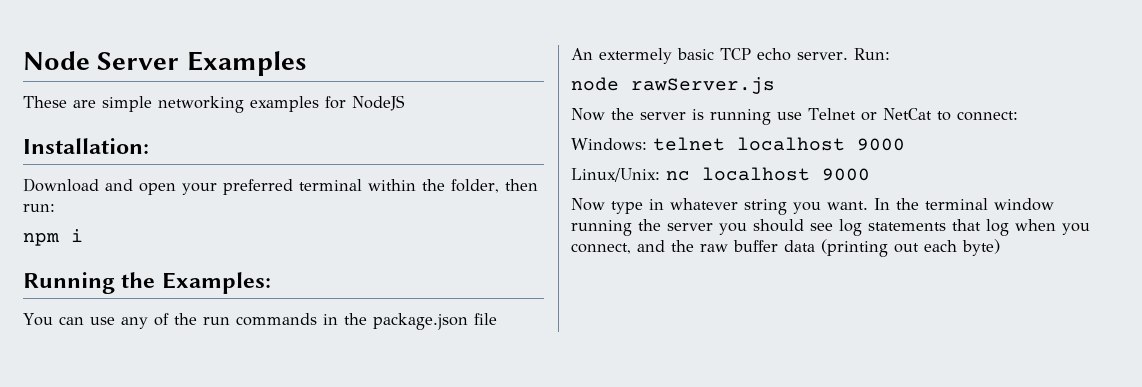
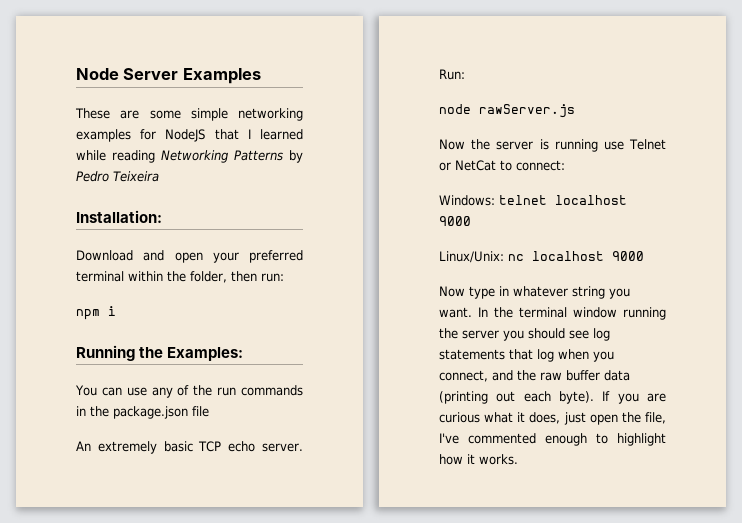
- These are simple networking examples for NodeJS
+ These are some simple networking examples for NodeJS that I learned while reading Networking Patterns by Pedro Teixeira
- An extermely basic TCP echo server.
+ An extremely basic TCP echo server.
- In the terminal window running the server you should see log statements that log when you connect, and the raw buffer data (printing out each byte)
+ In the terminal window running the server you should see log statements that log when you connect, and the raw buffer data (printing out each byte). If you are curious what it does, just open the file, I've commented enough to highlight how it works.

